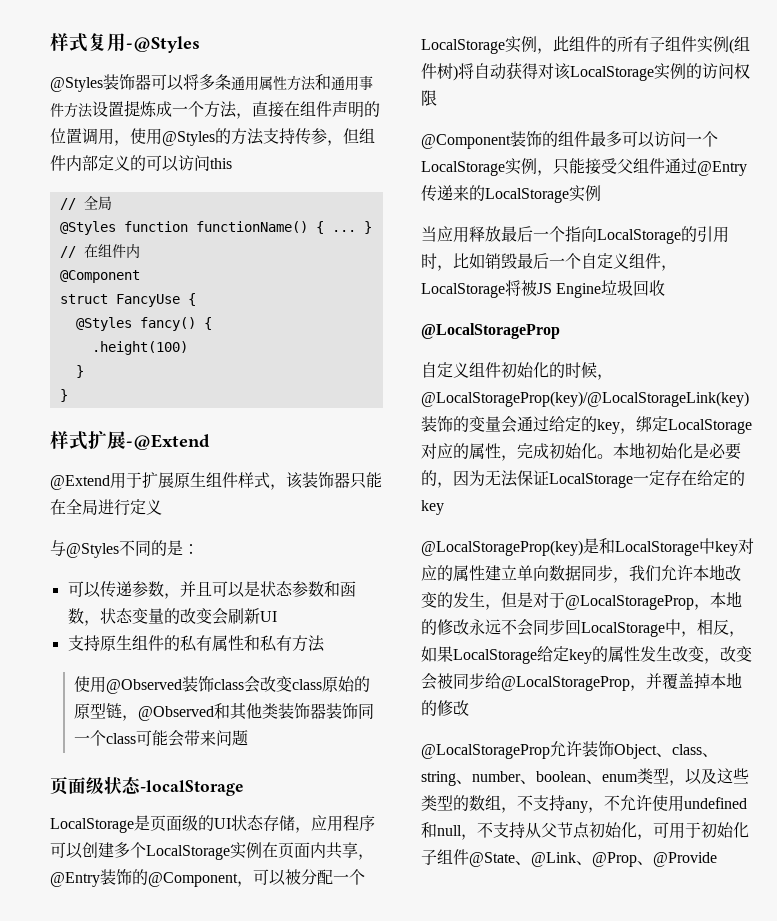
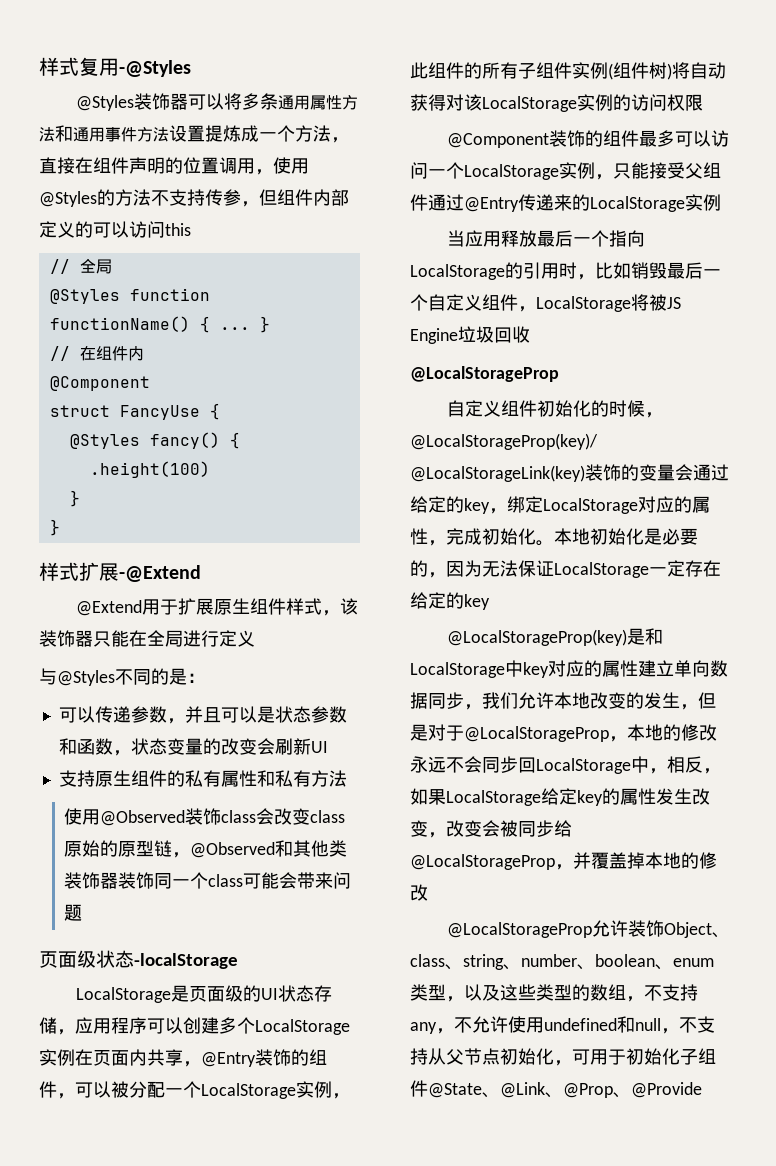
- @Styles装饰器可以将多条通用属性方法和通用事件方法设置提炼成一个方法，直接在组件声明的位置调用，使用@Styles的方法支持传参，但组件内部定义的可以访问this
+ @Styles装饰器可以将多条通用属性方法和通用事件方法设置提炼成一个方法，直接在组件声明的位置调用，使用@Styles的方法不支持传参，但组件内部定义的可以访问this
- LocalStorage是页面级的UI状态存储，应用程序可以创建多个LocalStorage实例在页面内共享，@Entry装饰的@Component，可以被分配一个LocalStorage实例，此组件的所有子组件实例(组件树)将自动获得对该LocalStorage实例的访问权限
+ LocalStorage是页面级的UI状态存储，应用程序可以创建多个LocalStorage实例在页面内共享，@Entry装饰的组件，可以被分配一个LocalStorage实例，此组件的所有子组件实例(组件树)将自动获得对该LocalStorage实例的访问权限

